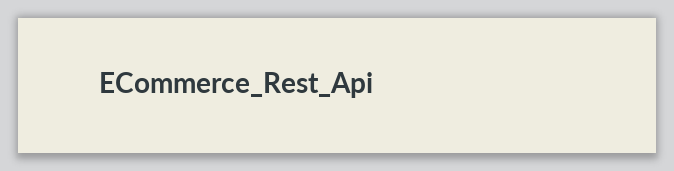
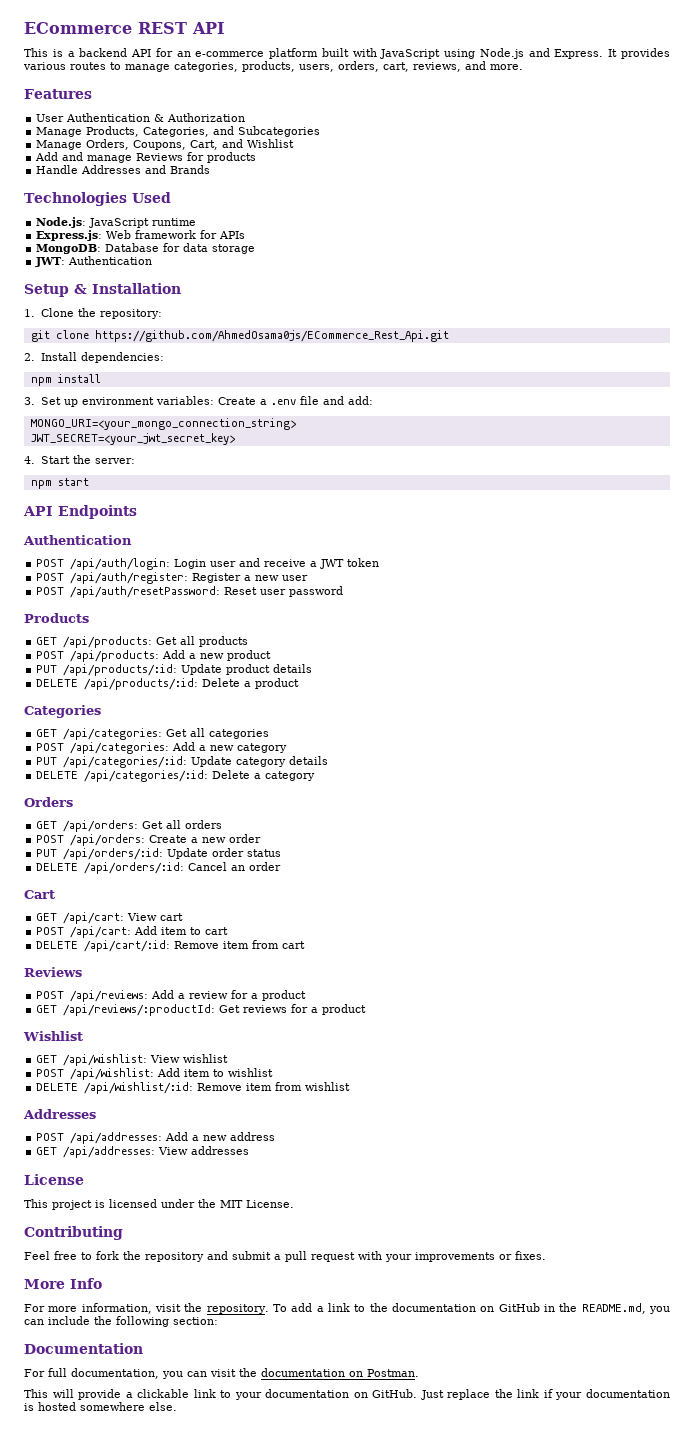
- ECommerce_Rest_Api
+ ECommerce REST API
+ This is a backend API for an e-commerce platform built with JavaScript using Node.js and Express. It provides various routes to manage categories, products, users, orders, cart, reviews, and more.
+ Features
+ User Authentication & Authorization
+ Manage Products, Categories, and Subcategories
+ Manage Orders, Coupons, Cart, and Wishlist
+ Add and manage Reviews for products
+ Handle Addresses and Brands
+ Technologies Used
+ Node.js: JavaScript runtime
+ Express.js: Web framework for APIs
+ MongoDB: Database for data storage
+ JWT: Authentication
+ Setup & Installation
+ 1. Clone the repository:
+ git clone https://github.com/AhmedOsama0js/ECommerce_Rest_Api.git
+ 2. Install dependencies:
+ npm install
+ 3. Set up environment variables: Create a .env file and add:
+ MONGO_URI=<your_mongo_connection_string>
+ JWT_SECRET=<your_jwt_secret_key>
+ 4. Start the server:
+ npm start
+ API Endpoints
+ Authentication
+ POST /api/auth/login: Login user and receive a JWT token
+ POST /api/auth/register: Register a new user
+ POST /api/auth/resetPassword: Reset user password
+ Products
+ GET /api/products: Get all products
+ POST /api/products: Add a new product
+ PUT /api/products/:id: Update product details
+ DELETE /api/products/:id: Delete a product
+ Categories
+ GET /api/categories: Get all categories
+ POST /api/categories: Add a new category
+ PUT /api/categories/:id: Update category details
+ DELETE /api/categories/:id: Delete a category
+ Orders
+ GET /api/orders: Get all orders
+ POST /api/orders: Create a new order
+ PUT /api/orders/:id: Update order status
+ DELETE /api/orders/:id: Cancel an order
+ Cart
+ GET /api/cart: View cart
+ POST /api/cart: Add item to cart
+ DELETE /api/cart/:id: Remove item from cart
+ Reviews
+ POST /api/reviews: Add a review for a product
+ GET /api/reviews/:productId: Get reviews for a product
+ Wishlist
+ GET /api/wishlist: View wishlist
+ POST /api/wishlist: Add item to wishlist
+ DELETE /api/wishlist/:id: Remove item from wishlist
+ Addresses
+ POST /api/addresses: Add a new address
+ GET /api/addresses: View addresses
+ License
+ This project is licensed under the MIT License.
+ Contributing
+ Feel free to fork the repository and submit a pull request with your improvements or fixes.
+ More Info
+ For more information, visit the repository. To add a link to the documentation on GitHub in the README.md, you can include the following section:
+ Documentation
+ For full documentation, you can visit the documentation on Postman.
+ This will provide a clickable link to your documentation on GitHub. Just replace the link if your documentation is hosted somewhere else.

